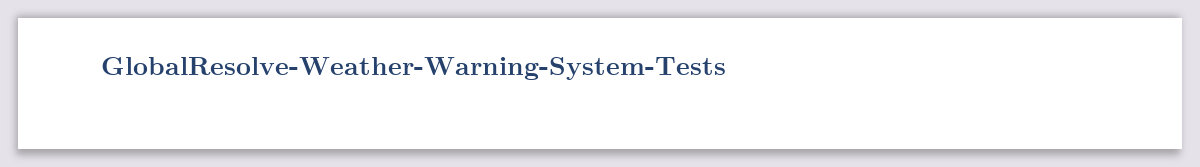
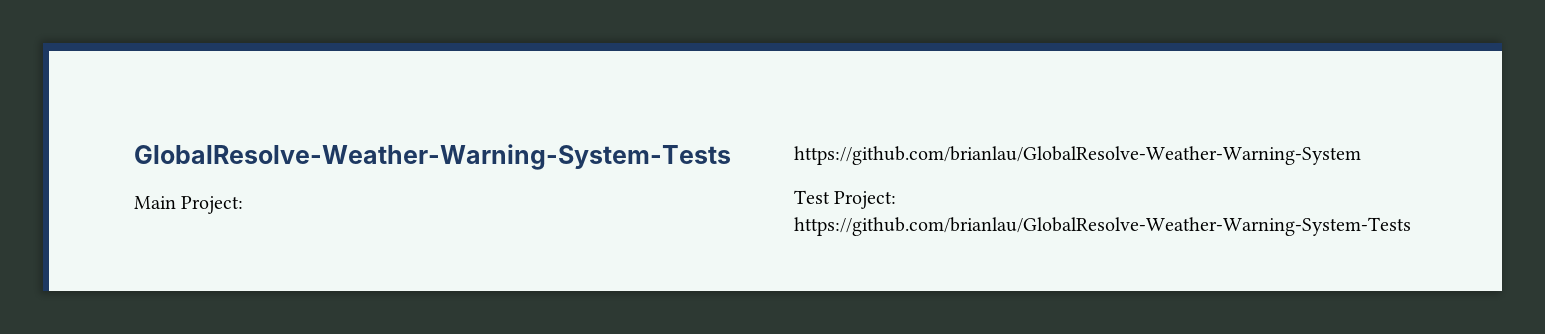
+ Main Project: https://github.com/brianlau/GlobalResolve-Weather-Warning-System
+ Test Project: https://github.com/brianlau/GlobalResolve-Weather-Warning-System-Tests

